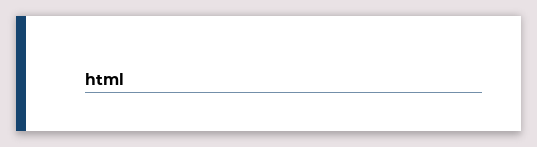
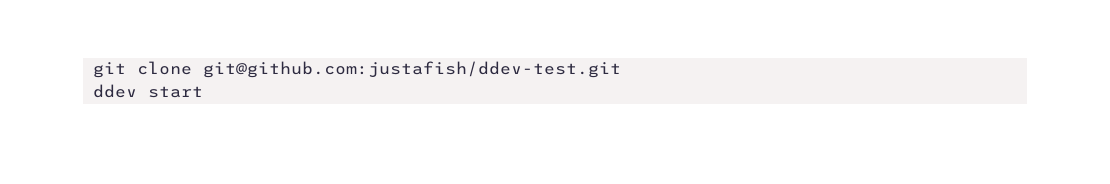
- html
+ git clone git@github.com:justafish/ddev-test.git
+ ddev start

